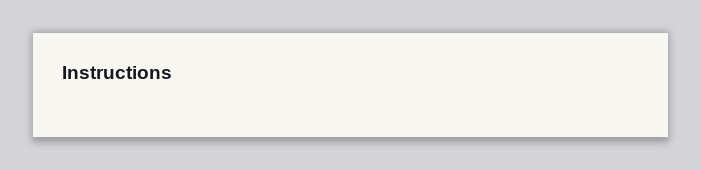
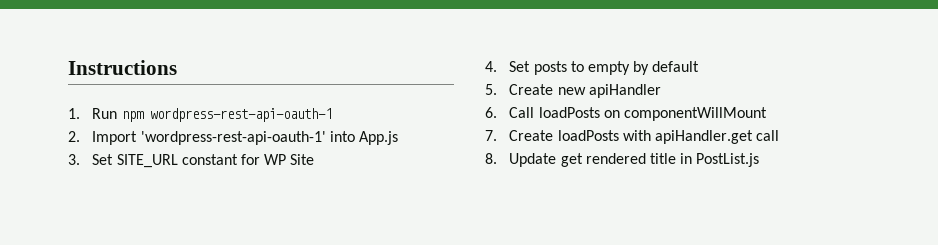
+ 1. Run npm wordpress-rest-api-oauth-1
+ 2. Import 'wordpress-rest-api-oauth-1' into App.js
+ 3. Set SITE_URL constant for WP Site
+ 4. Set posts to empty by default
+ 5. Create new apiHandler
+ 6. Call loadPosts on componentWillMount
+ 7. Create loadPosts with apiHandler.get call
+ 8. Update get rendered title in PostList.js

